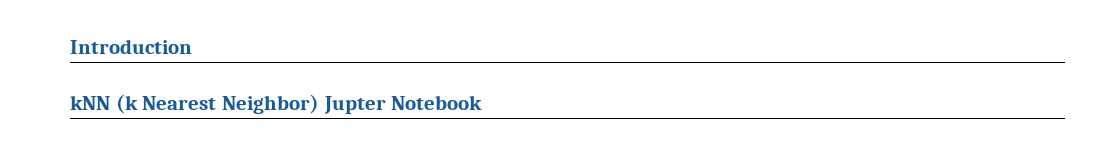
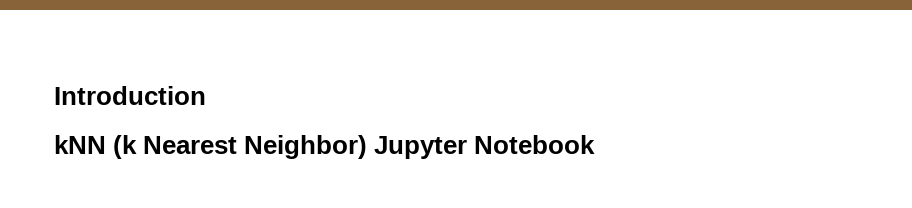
- kNN (k Nearest Neighbor) Jupter Notebook
+ kNN (k Nearest Neighbor) Jupyter Notebook

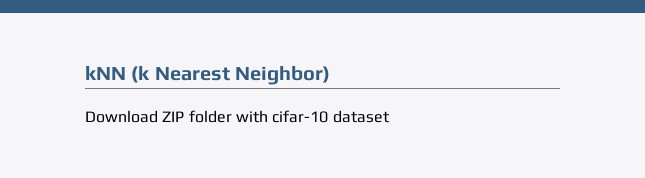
- Introduction
- kNN (k Nearest Neighbor) Jupyter Notebook
+ kNN (k Nearest Neighbor)
+ Download ZIP folder with cifar-10 dataset

